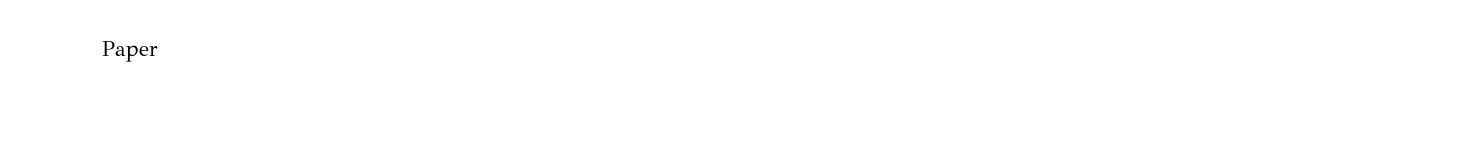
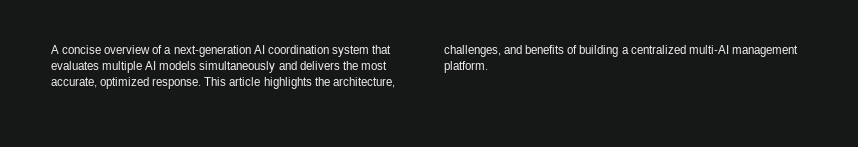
- Paper
+ A concise overview of a next-generation AI coordination system that evaluates multiple AI models simultaneously and delivers the most accurate, optimized response. This article highlights the architecture, challenges, and benefits of building a centralized multi-AI management platform.

